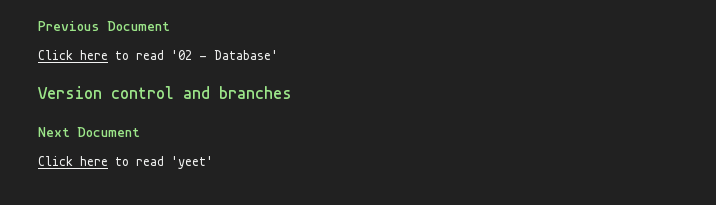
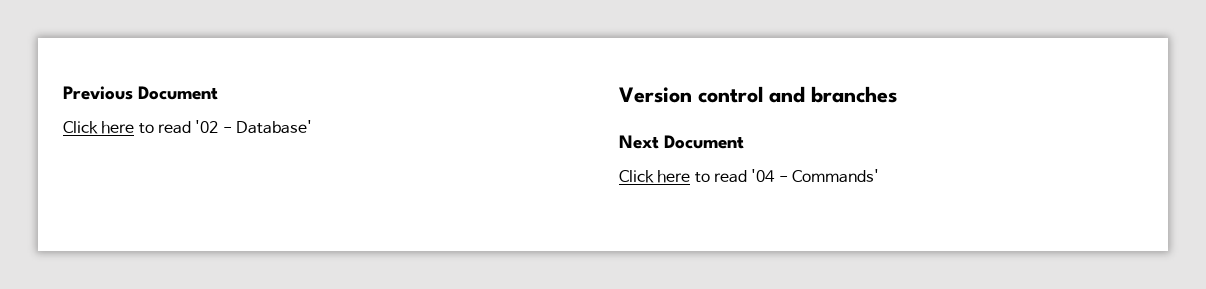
- Click here to read 'yeet'
+ Click here to read '04 - Commands'

